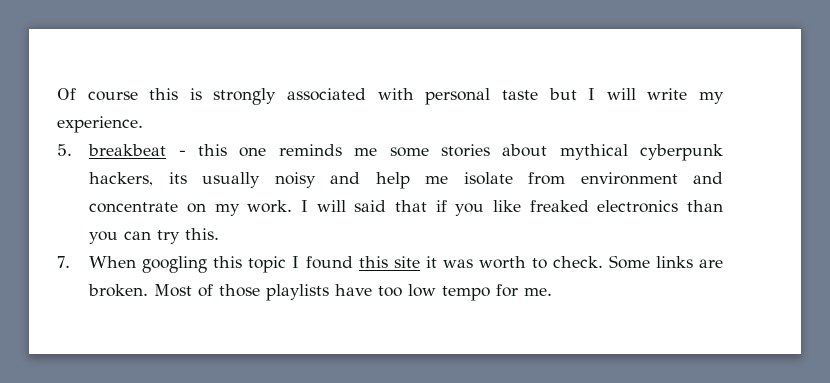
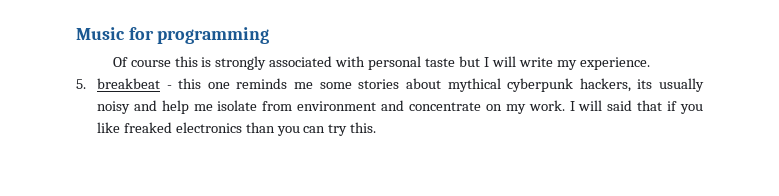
+ Music for programming
- 7. When googling this topic I found this site it was worth to check. Some links are broken. Most of those playlists have too low tempo for me.

